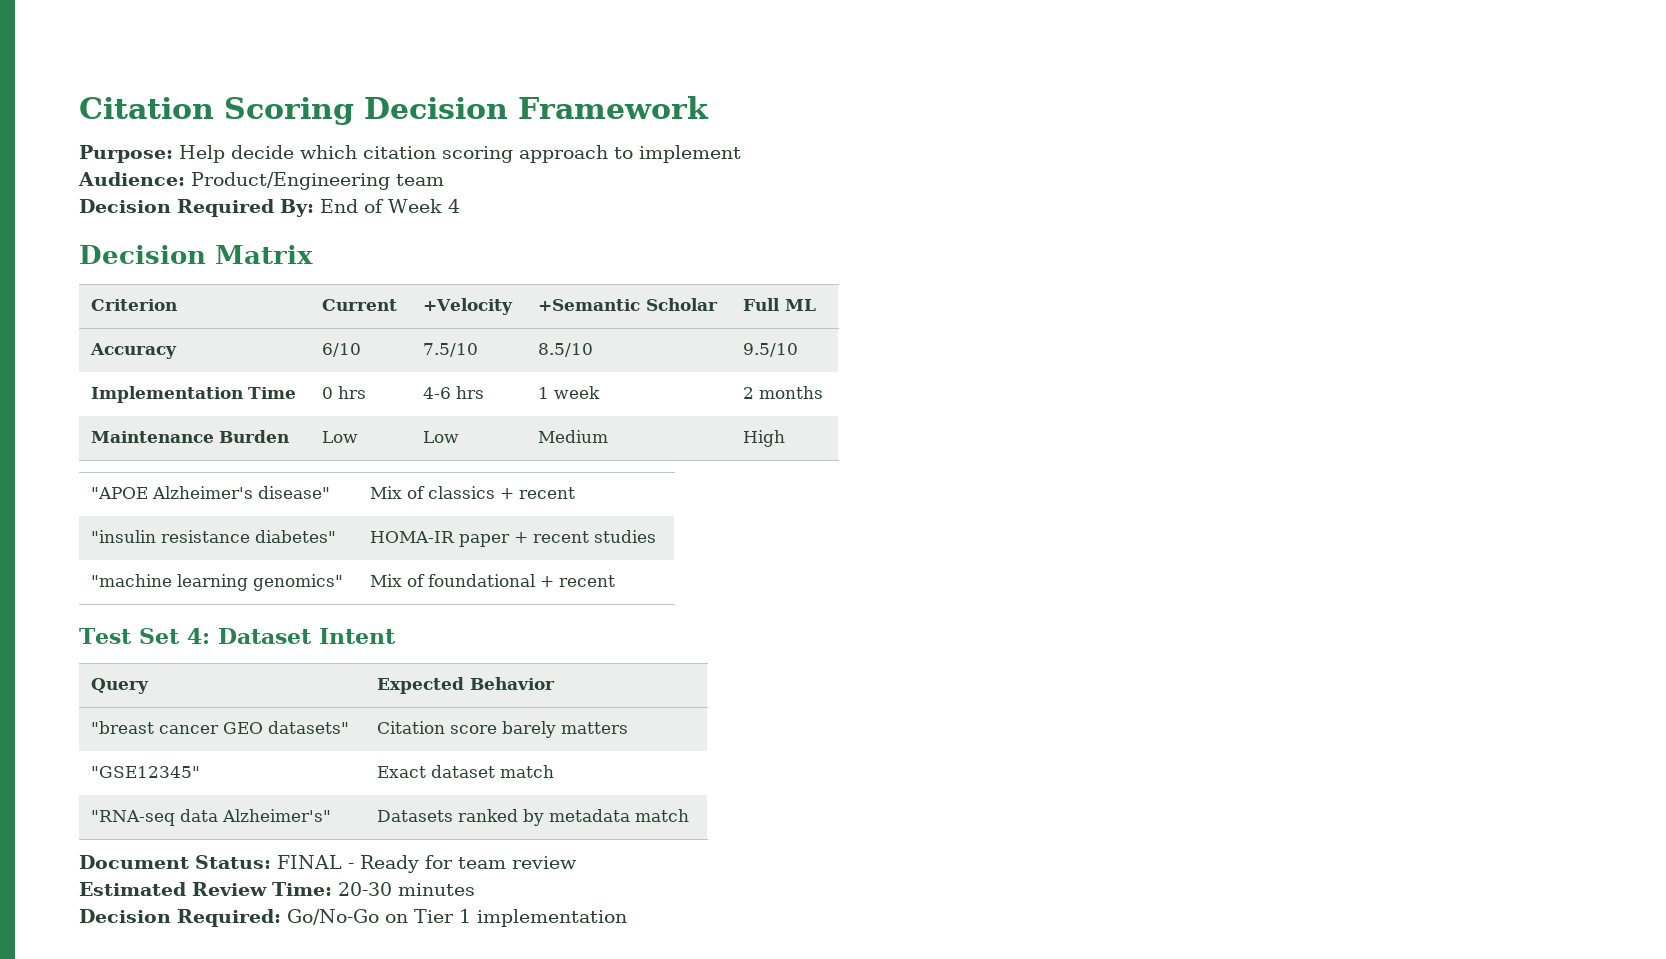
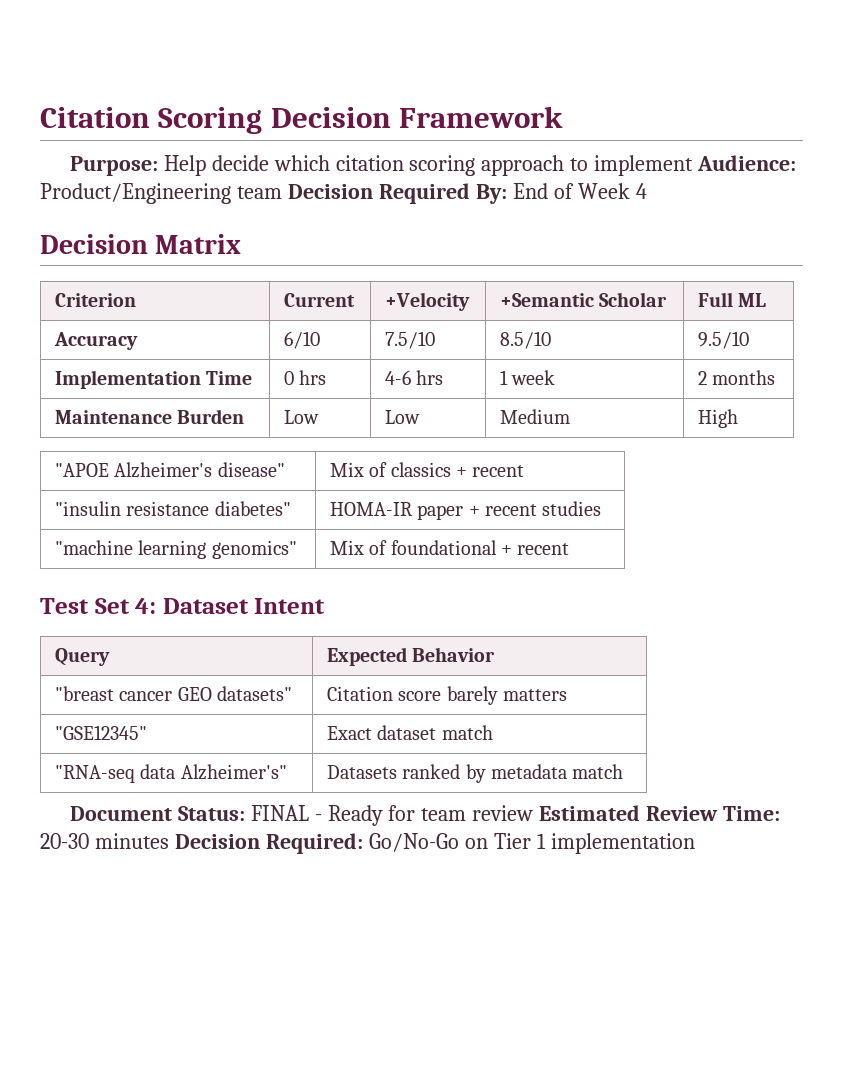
- Purpose: Help decide which citation scoring approach to implement
- Audience: Product/Engineering team
- Decision Required By: End of Week 4
+ Purpose: Help decide which citation scoring approach to implement Audience: Product/Engineering team Decision Required By: End of Week 4
- Document Status: FINAL - Ready for team review
- Estimated Review Time: 20-30 minutes
- Decision Required: Go/No-Go on Tier 1 implementation
+ Document Status: FINAL - Ready for team review Estimated Review Time: 20-30 minutes Decision Required: Go/No-Go on Tier 1 implementation

